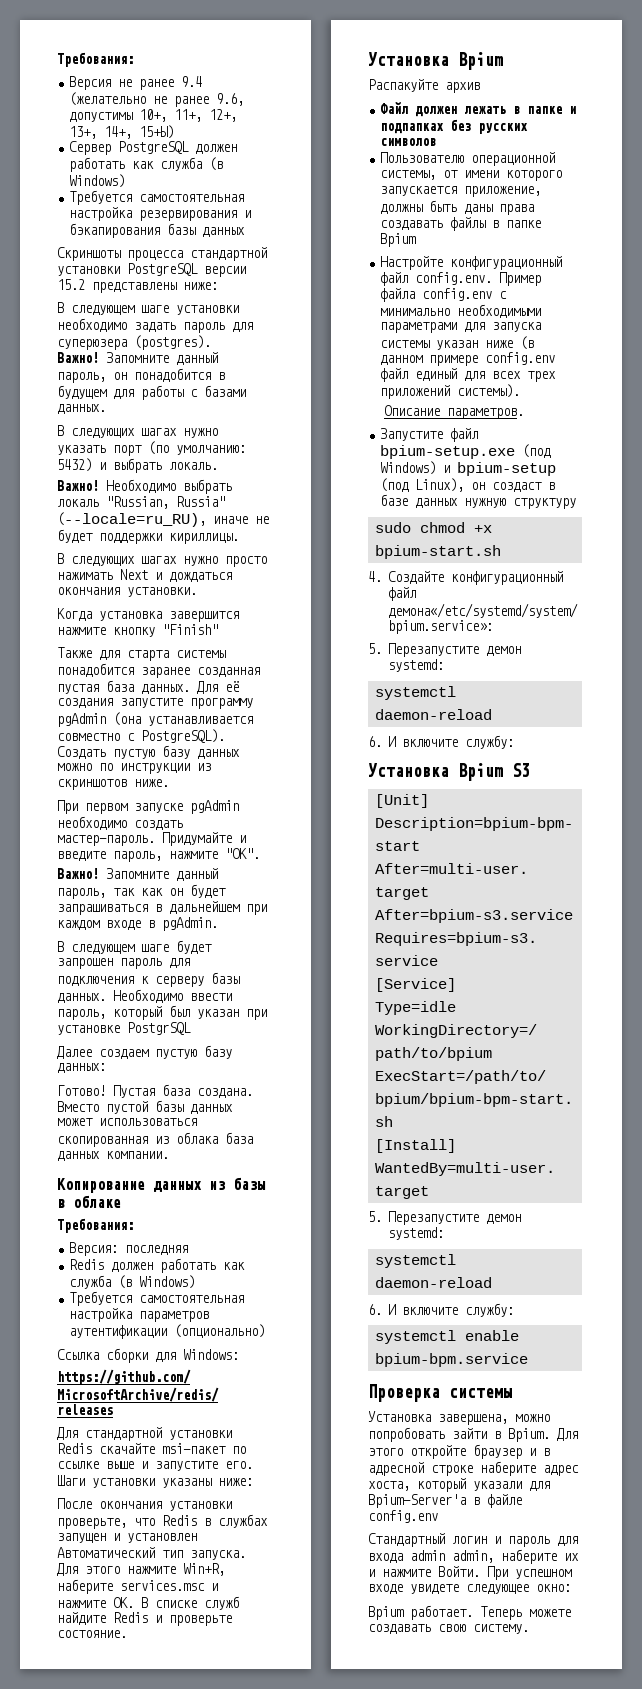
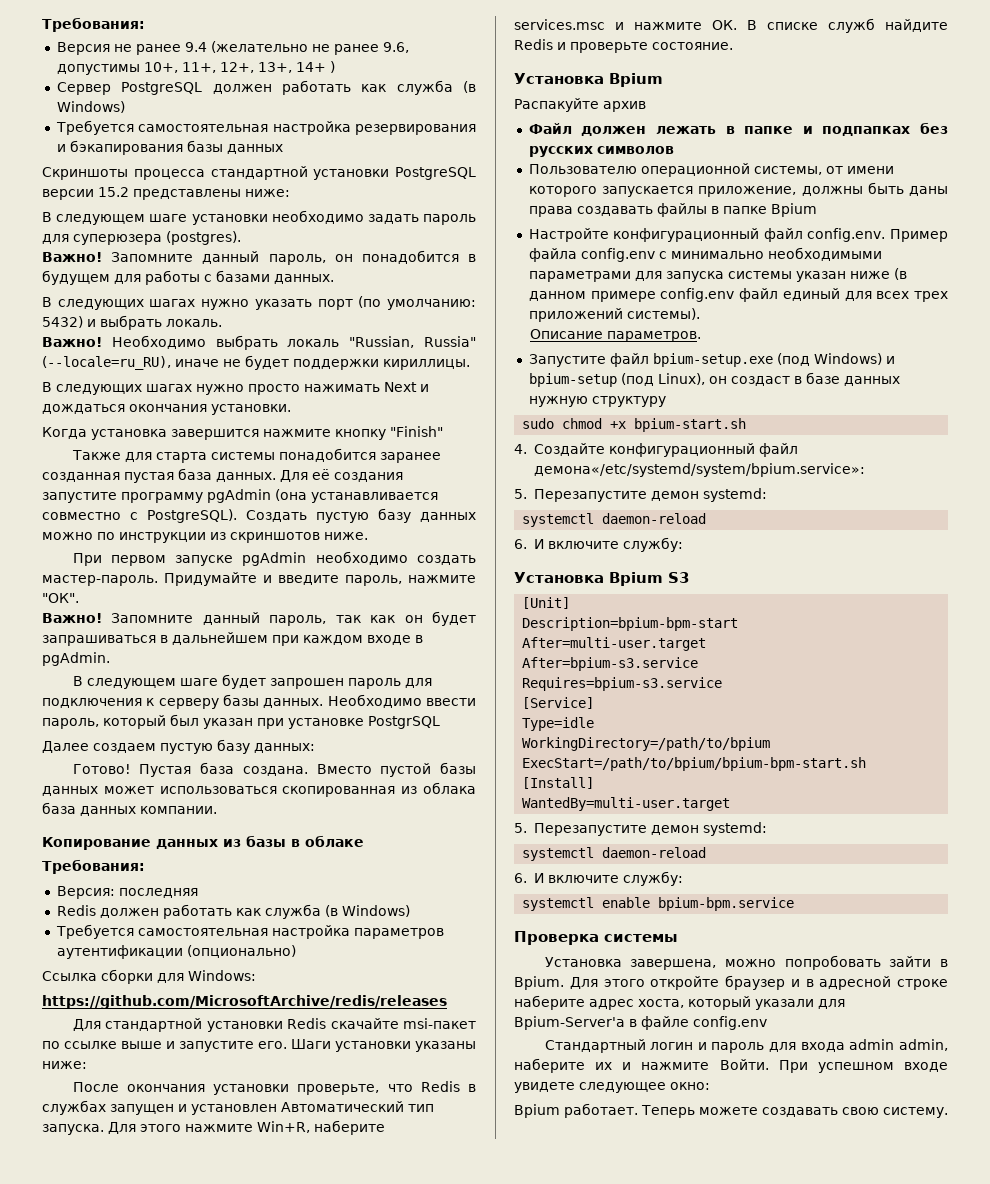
- Версия не ранее 9.4 (желательно не ранее 9.6, допустимы 10+, 11+, 12+, 13+, 14+, 15+Ы)
+ Версия не ранее 9.4 (желательно не ранее 9.6, допустимы 10+, 11+, 12+, 13+, 14+ )

